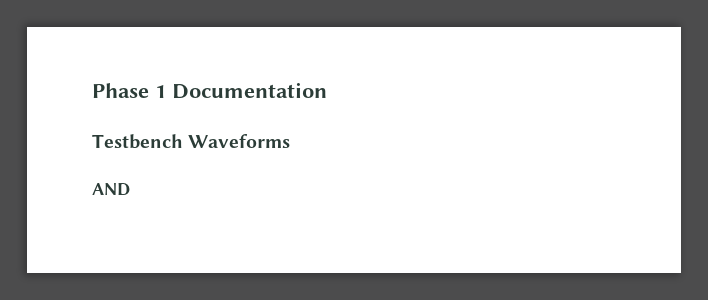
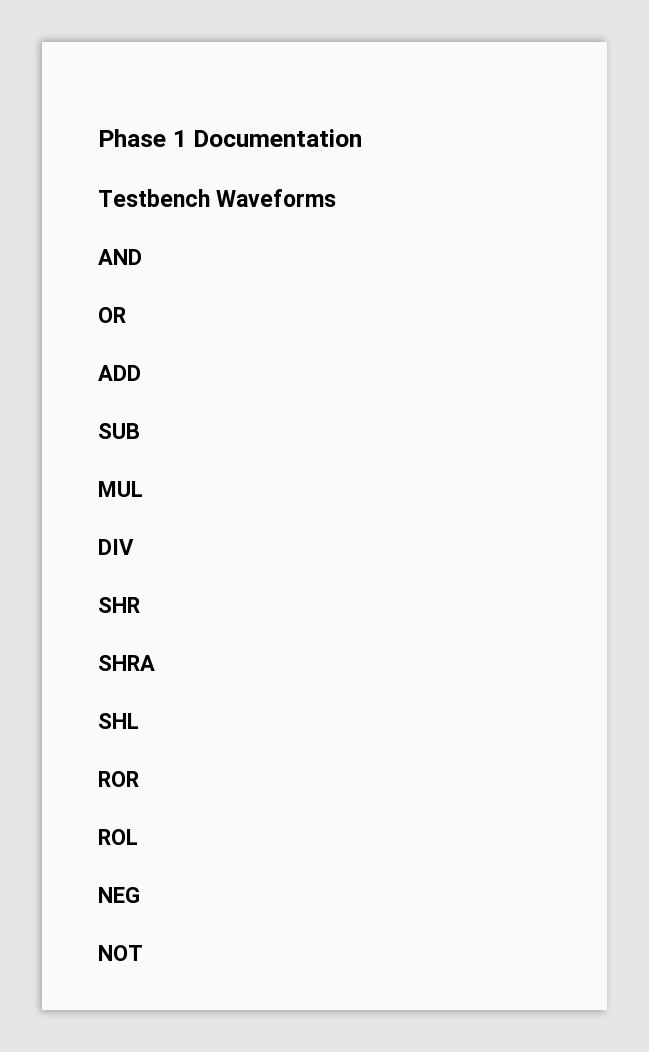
+ OR
+ ADD
+ SUB
+ MUL
+ DIV
+ SHR
+ SHRA
+ SHL
+ ROR
+ ROL
+ NEG
+ NOT

